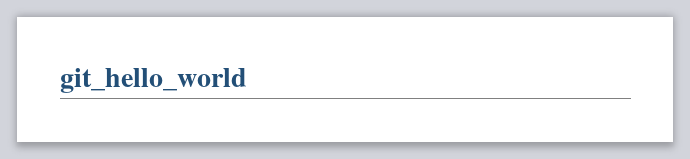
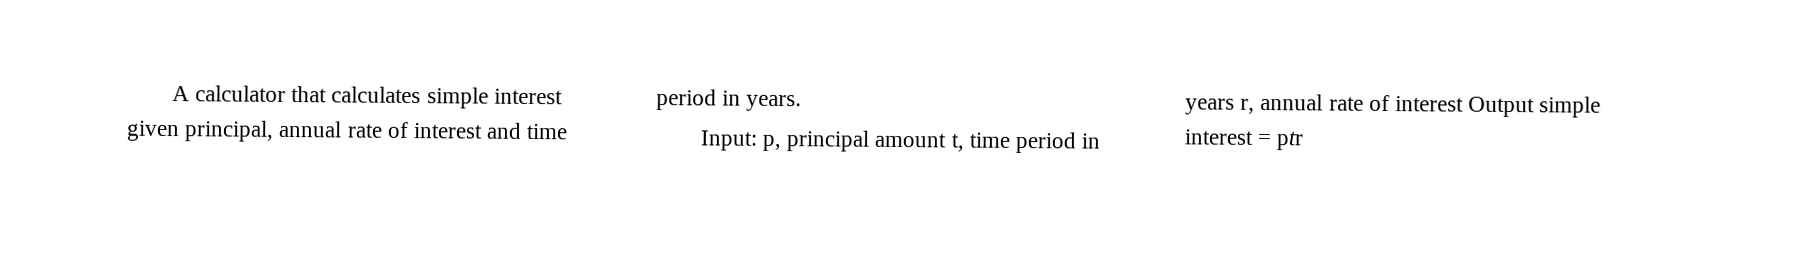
- git_hello_world
+ A calculator that calculates simple interest given principal, annual rate of interest and time period in years.
+ Input: p, principal amount t, time period in years r, annual rate of interest Output simple interest = ptr

